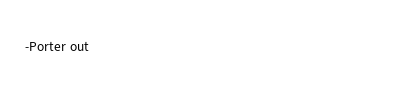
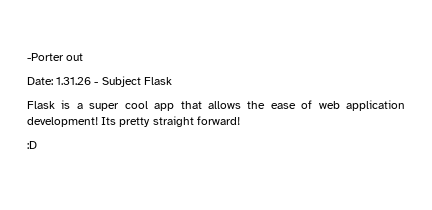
+ Date: 1.31.26 - Subject Flask
+ Flask is a super cool app that allows the ease of web application development! Its pretty straight forward!
+ :D

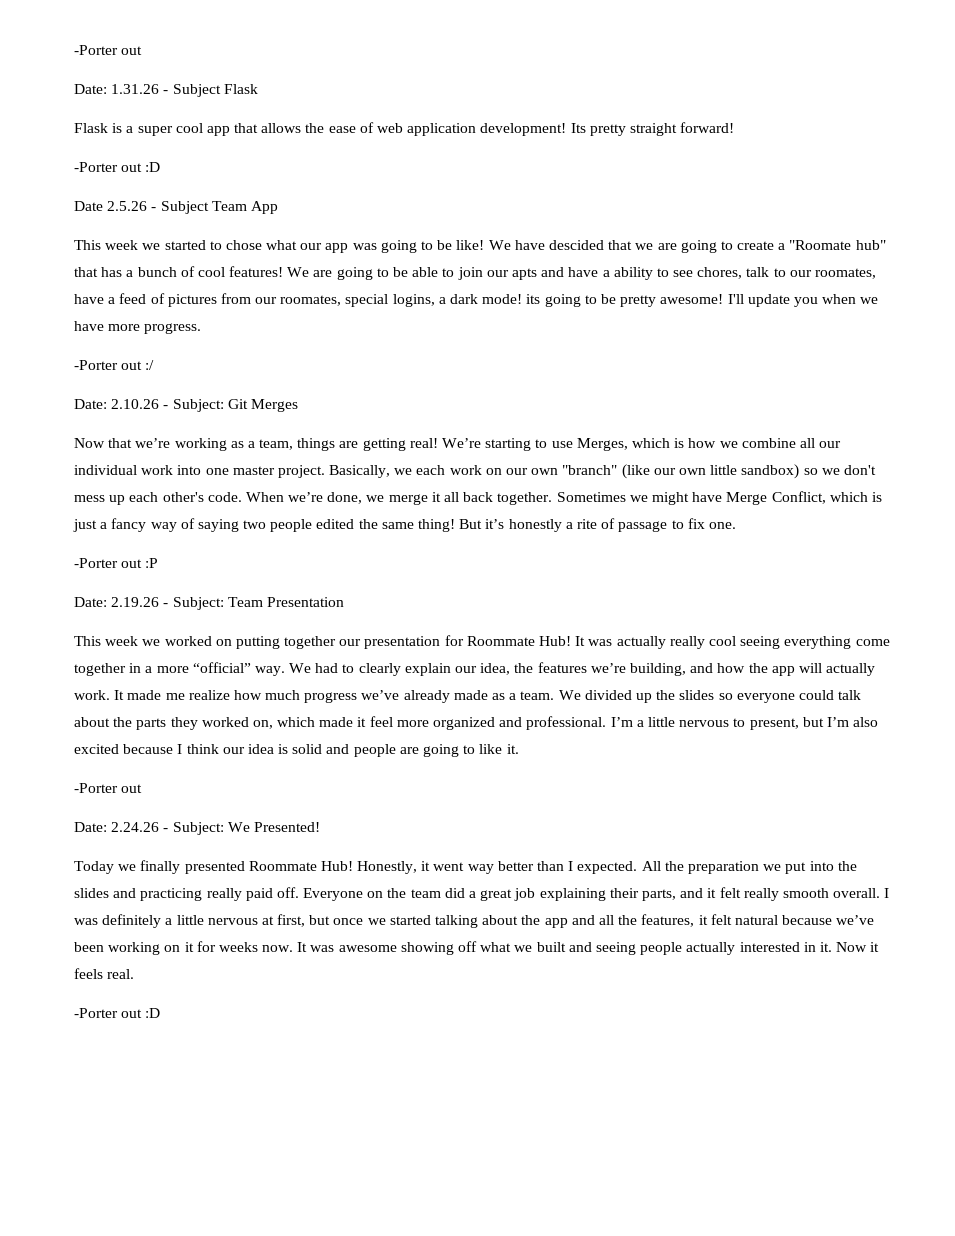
  Its pretty straight forward!
- :D
+ -Porter out :D
+ Date 2.5.26 - Subject Team App
+ This week we started to chose what our app was going to be like! We have descided that we are going to create a "Roomate hub" that has a bunch of cool features! We are going to be able to join our apts and have a ability to see chores, talk to our roomates, have a feed of pictures from our roomates, special logins, a dark mode! its going to be pretty awesome! I'll update you when we have more progress.
+ -Porter out :/
+ Date: 2.10.26 - Subject: Git Merges
+ Now that we’re working as a team, things are getting real! We’re starting to use Merges, which is how we combine all our individual work into one master project. Basically, we each work on our own "branch" (like our own little sandbox) so we don't mess up each other's code. When we’re done, we merge it all back together. Sometimes we might have Merge Conflict, which is just a fancy way of saying two people edited the same thing! But it’s honestly a rite of passage to fix one.
+ -Porter out :P
+ Date: 2.19.26 - Subject: Team Presentation
+ This week we worked on putting together our presentation for Roommate Hub! It was actually really cool seeing everything come together in a more “official” way. We had to clearly explain our idea, the features we’re building, and how the app will actually work. It made me realize how much progress we’ve already made as a team. We divided up the slides so everyone could talk about the parts they worked on, which made it feel more organized and professional. I’m a little nervous to present, but I’m also excited because I think our idea is solid and people are going to like it.
+ -Porter out
+ Date: 2.24.26 - Subject: We Presented!
+ Today we finally presented Roommate Hub! Honestly, it went way better than I expected. All the preparation we put into the slides and practicing really paid off. Everyone on the team did a great job explaining their parts, and it felt really smooth overall. I was definitely a little nervous at first, but once we started talking about the app and all the features, it felt natural because we’ve been working on it for weeks now. It was awesome showing off what we built and seeing people actually interested in it. Now it feels real.
+ -Porter out :D

